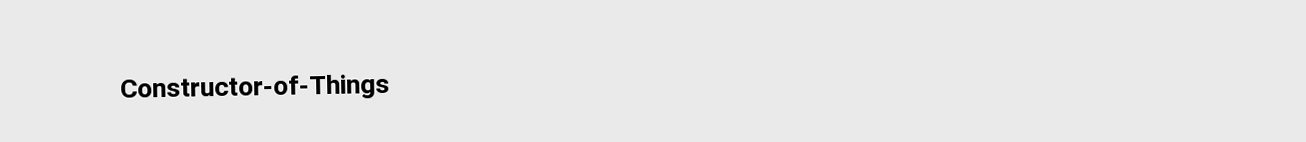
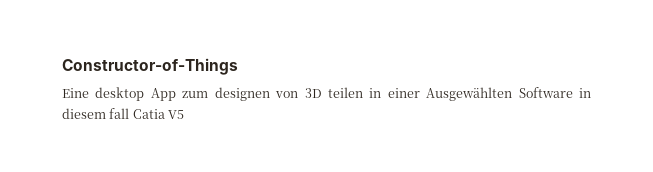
+ Eine desktop App zum designen von 3D teilen in einer Ausgewählten Software in diesem fall Catia V5

